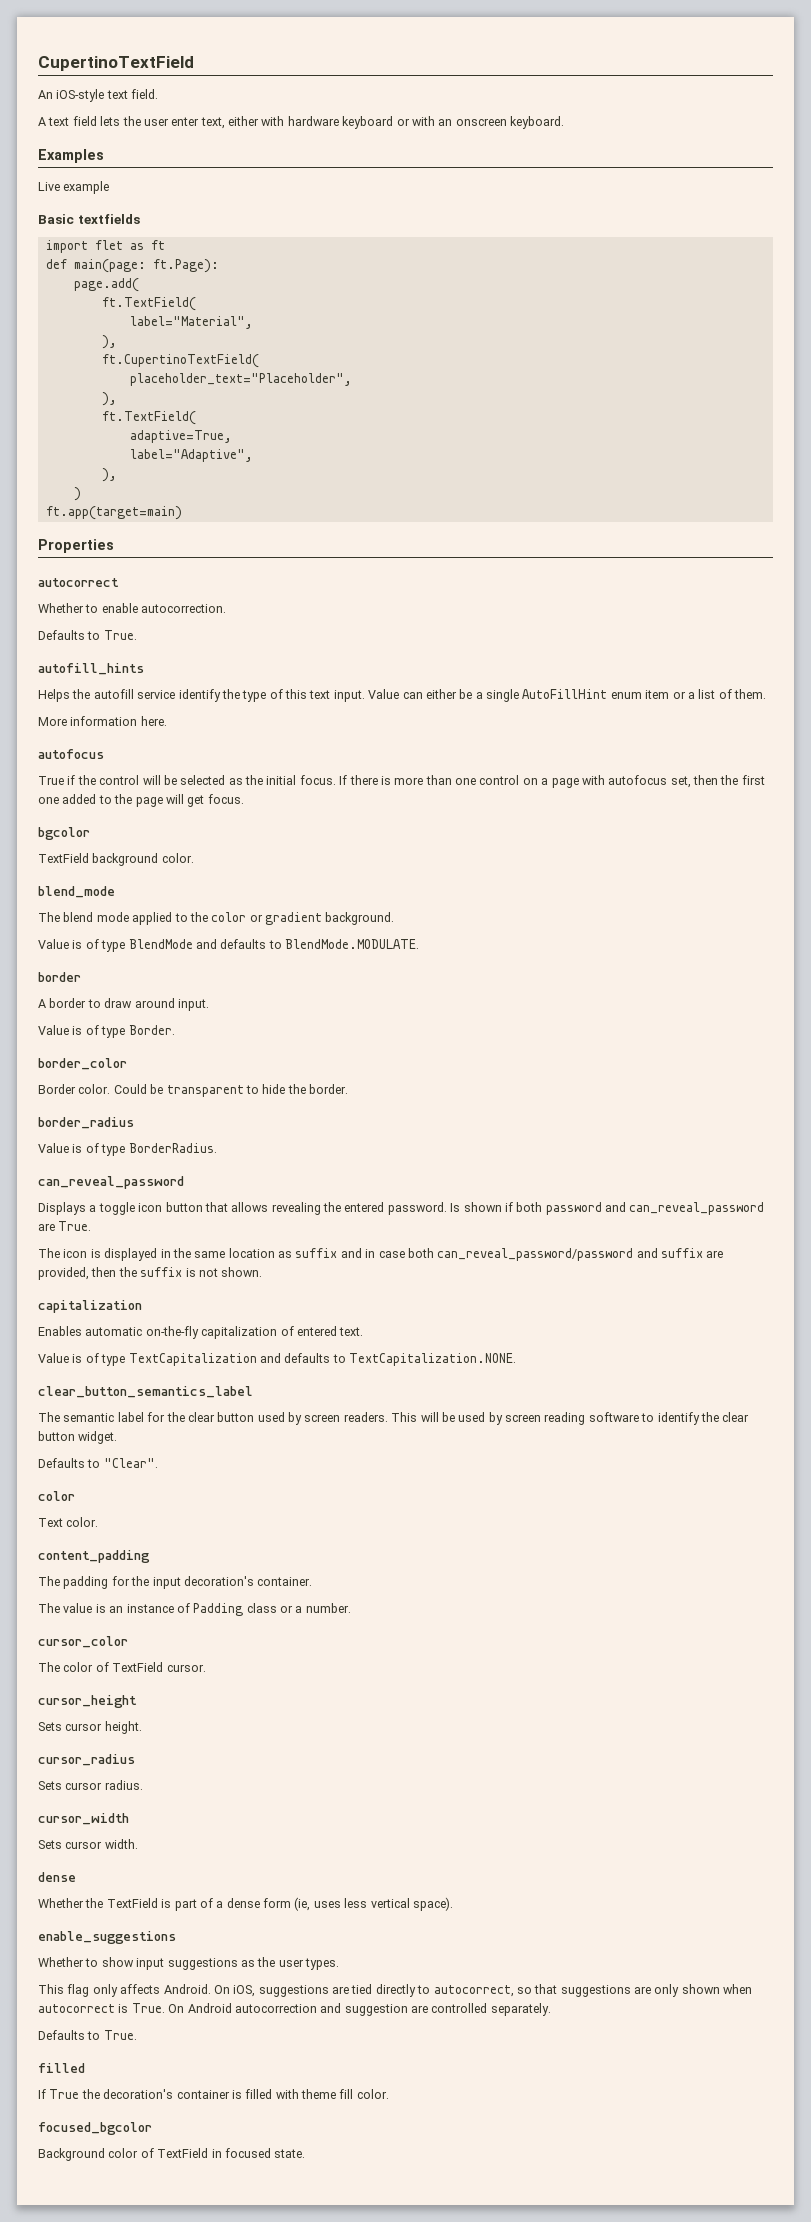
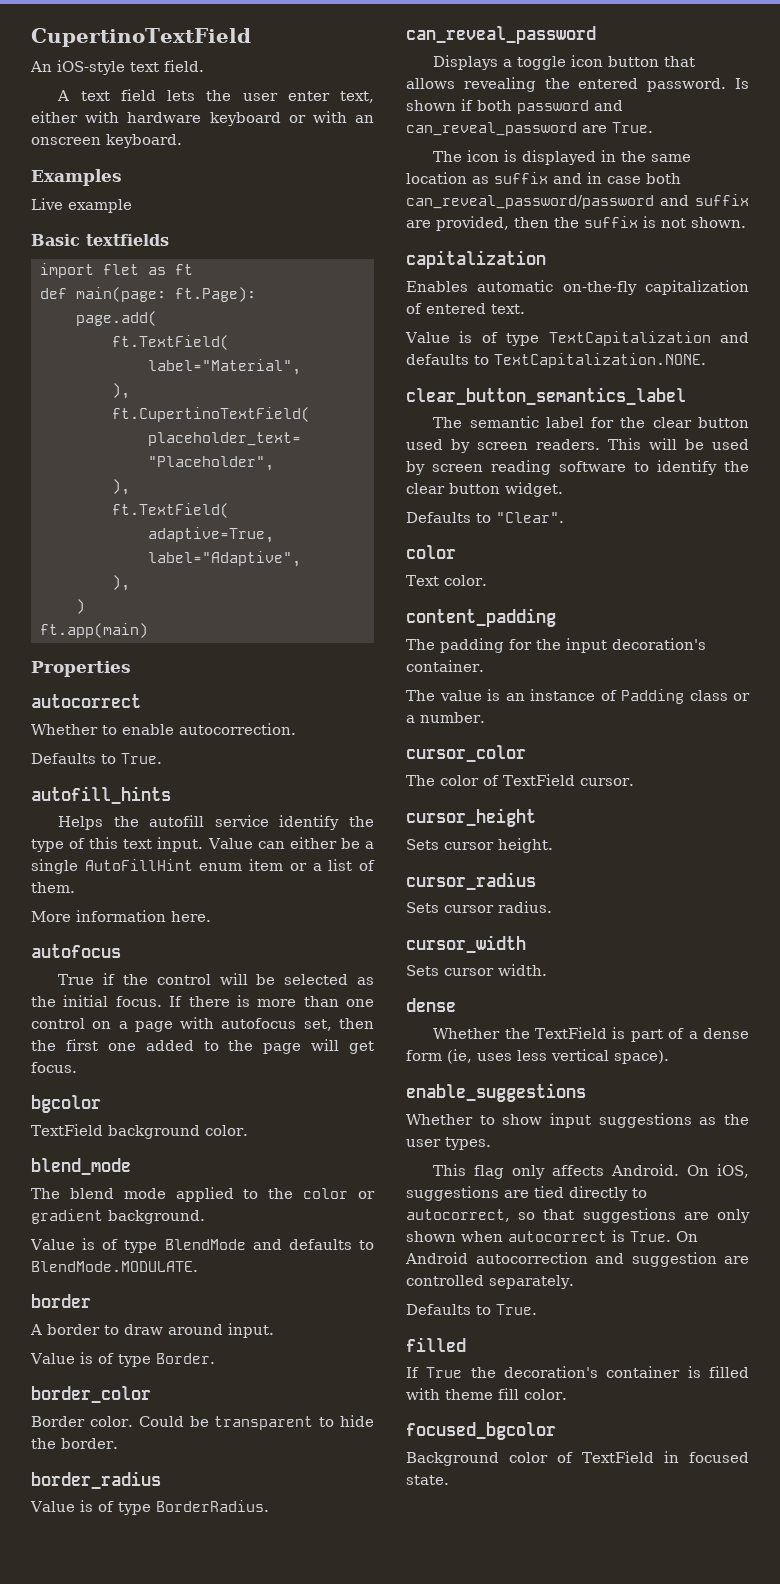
- ft.app(target=main)
+ ft.app(main)

